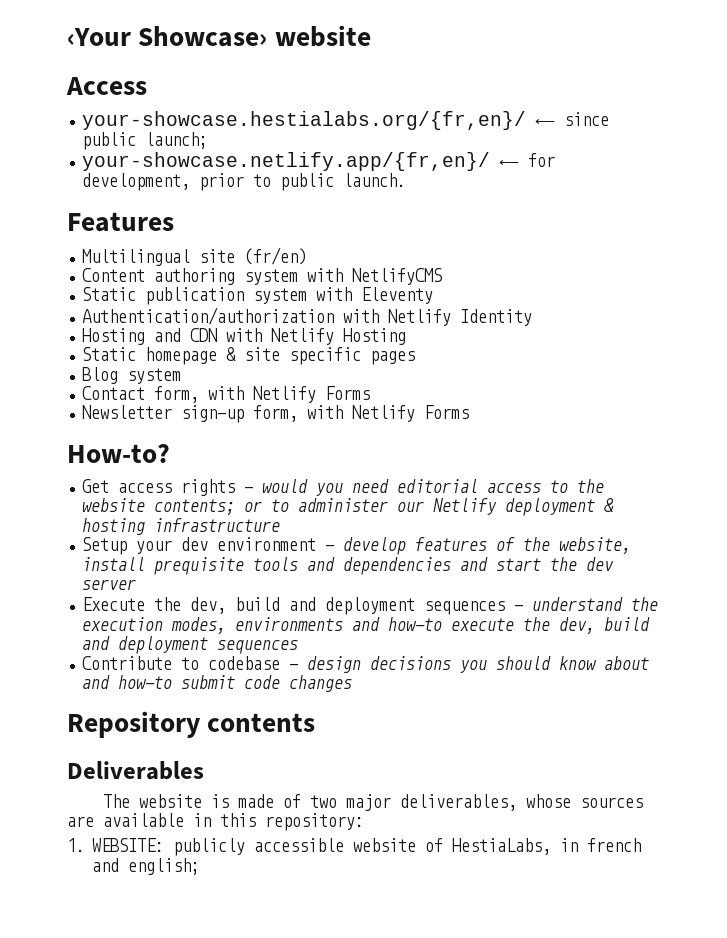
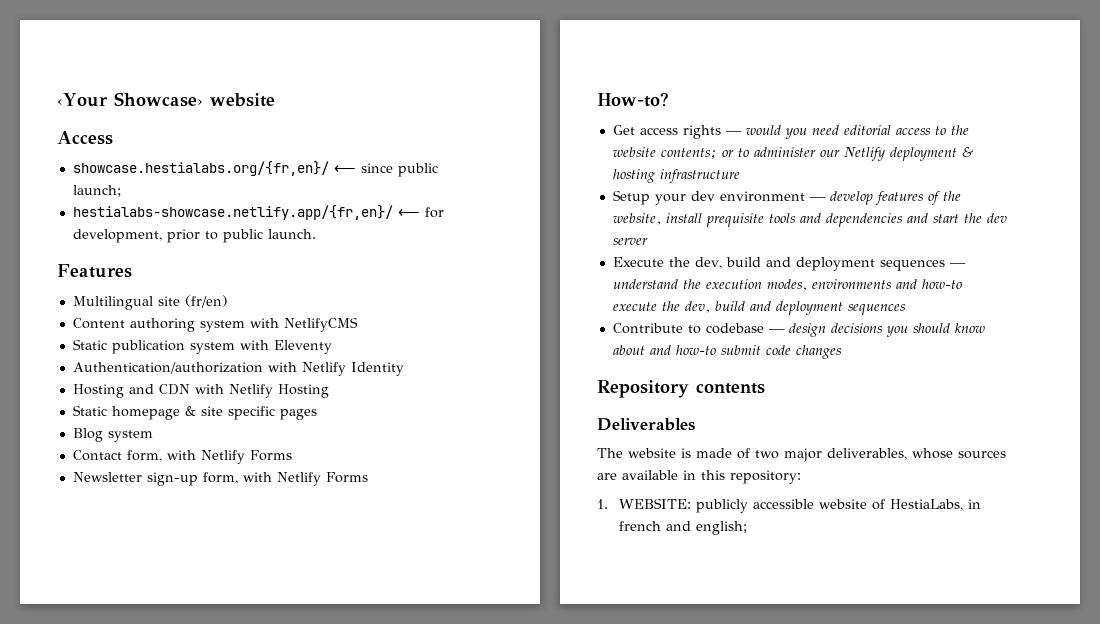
- your-showcase.hestialabs.org/{fr,en}/ ⟵ since public launch;
+ showcase.hestialabs.org/{fr,en}/ ⟵ since public launch;
- your-showcase.netlify.app/{fr,en}/ ⟵ for development, prior to public launch.
+ hestialabs-showcase.netlify.app/{fr,en}/ ⟵ for development, prior to public launch.

